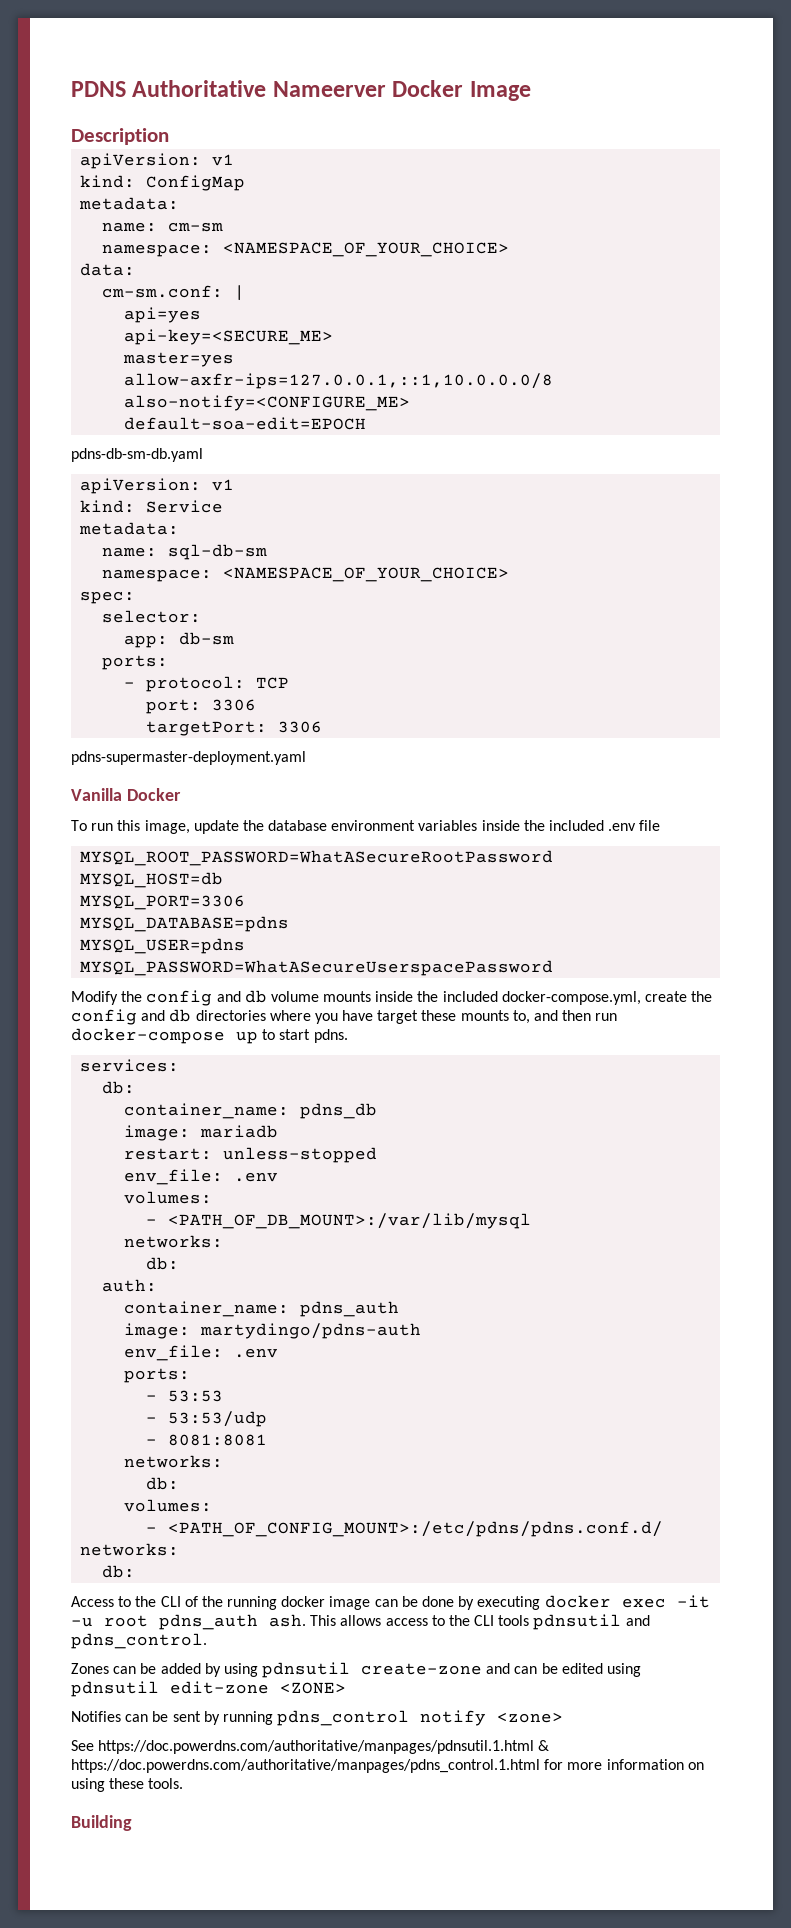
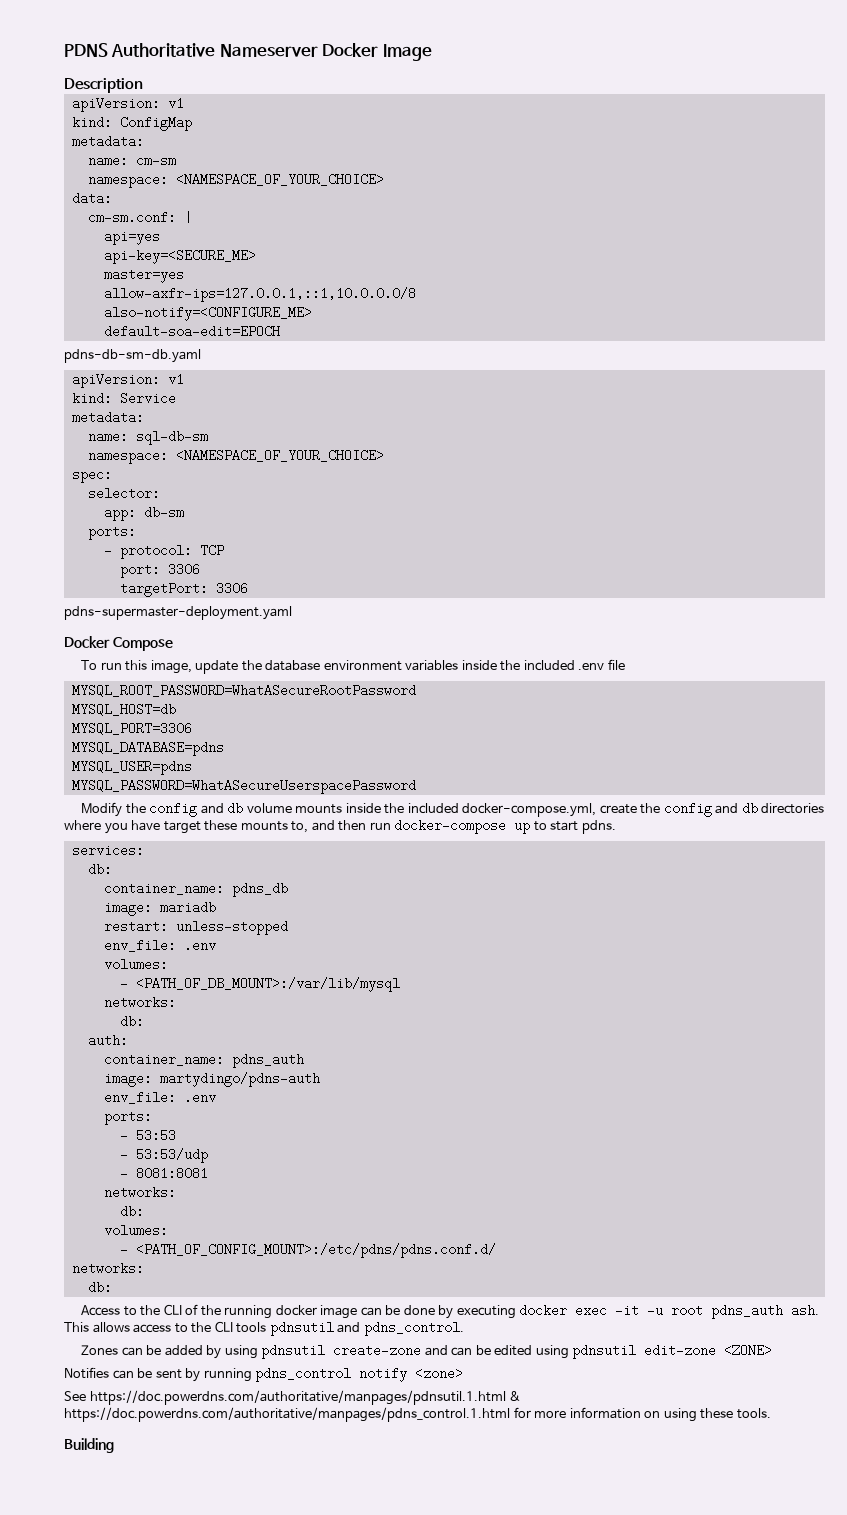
- PDNS Authoritative Nameerver Docker Image
+ PDNS Authoritative Nameserver Docker Image
- Vanilla Docker
+ Docker Compose

